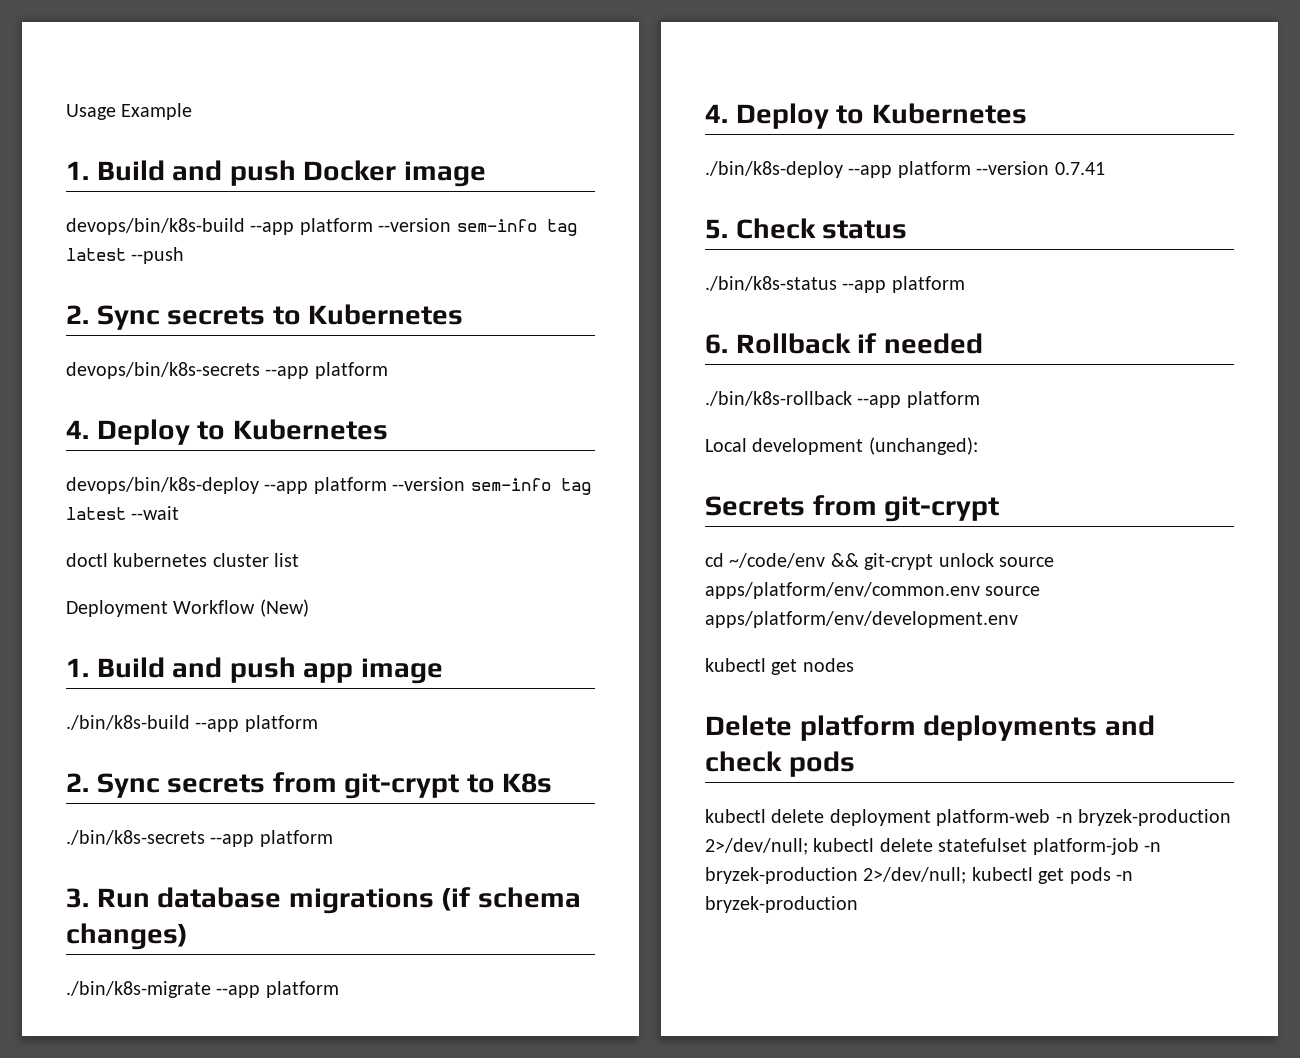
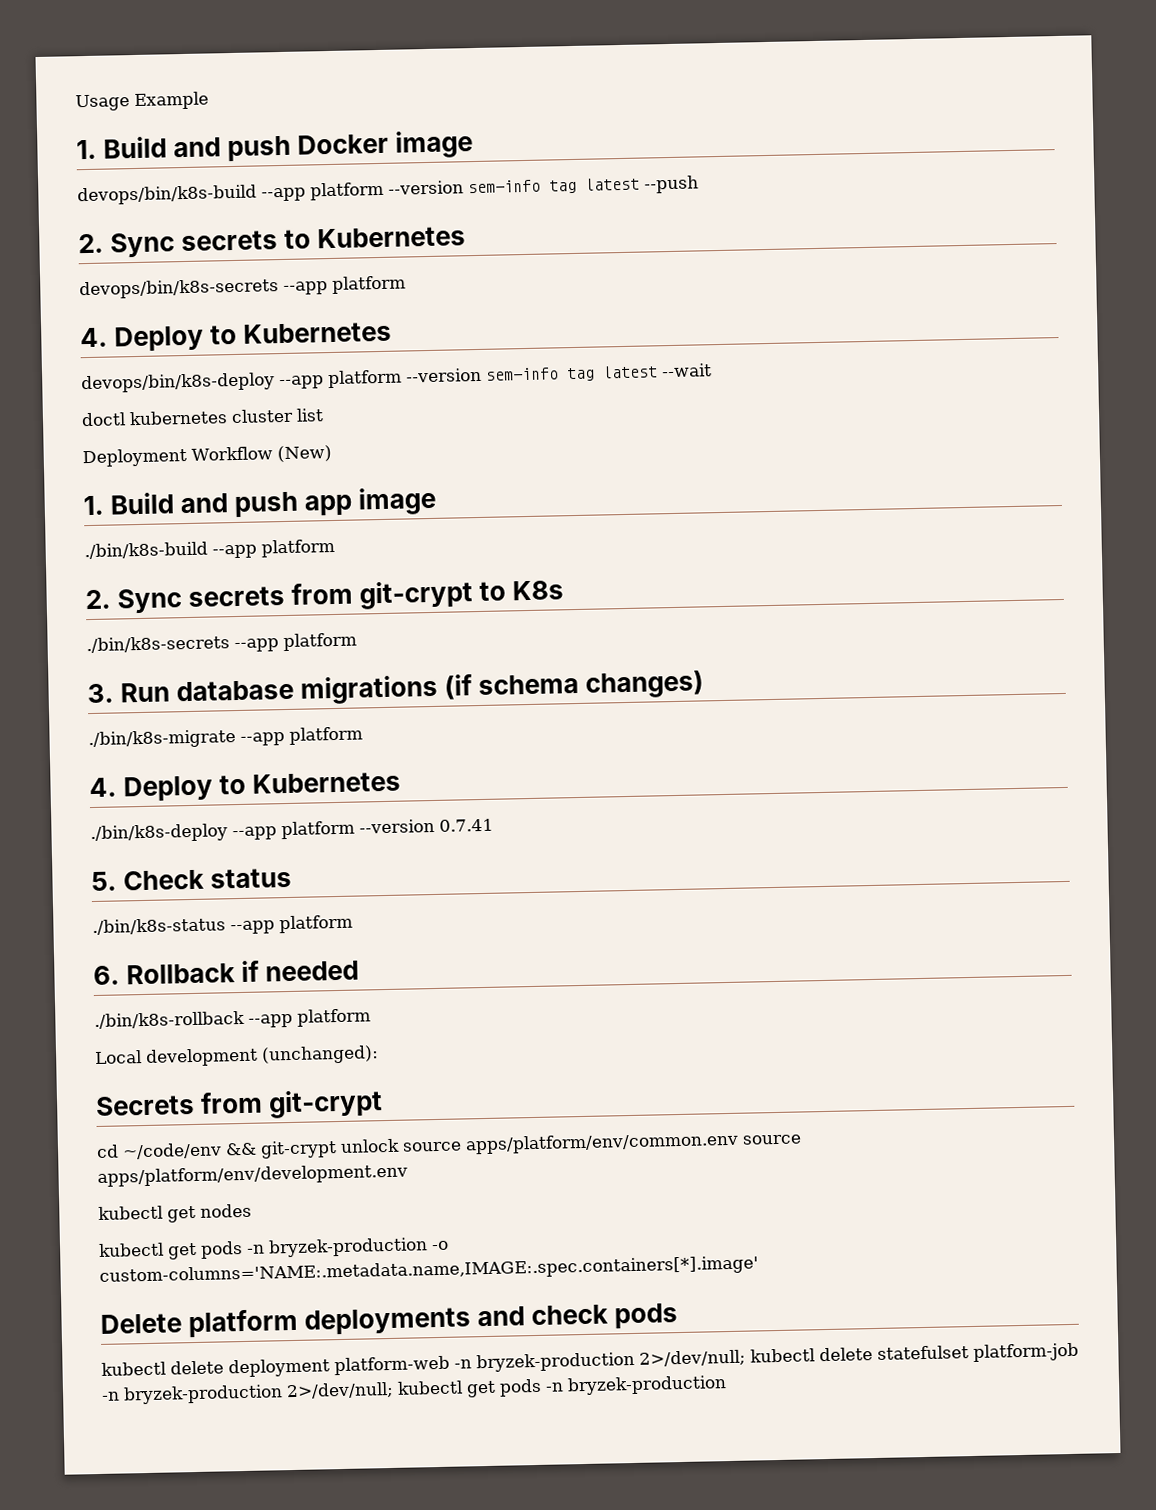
+ kubectl get pods -n bryzek-production -o custom-columns='NAME:.metadata.name,IMAGE:.spec.containers[*].image'

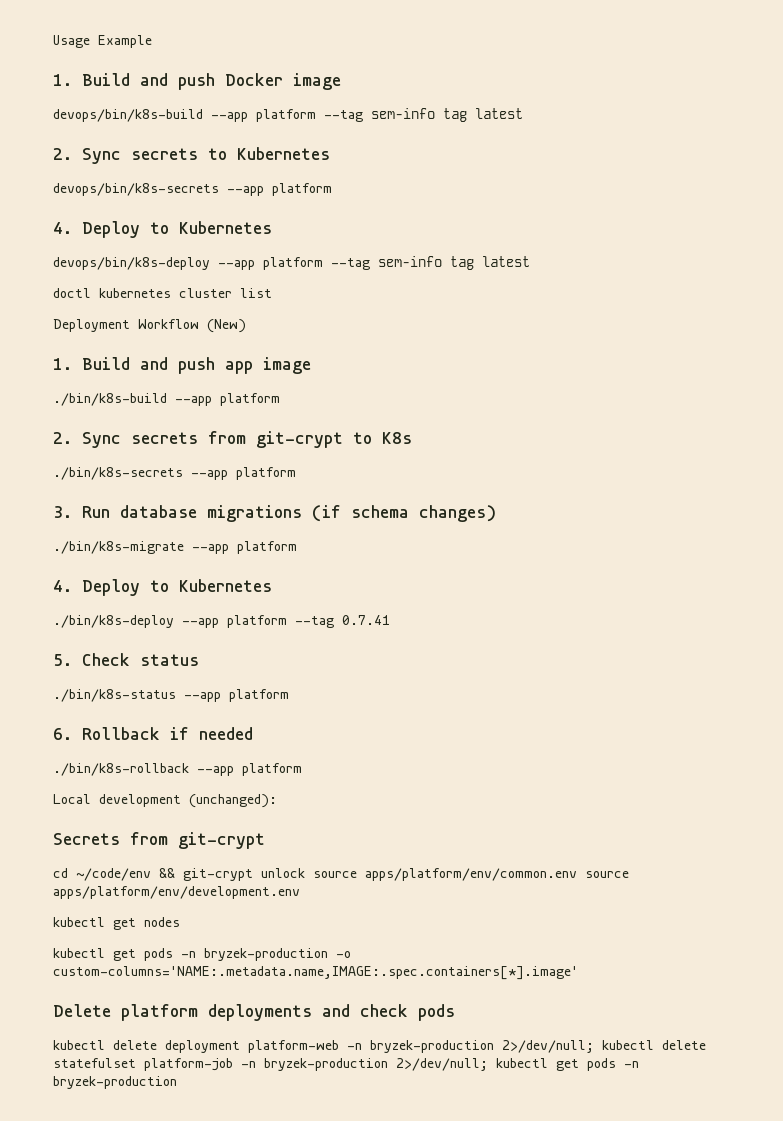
- devops/bin/k8s-build --app platform --version sem-info tag latest --push
+ devops/bin/k8s-build --app platform --tag sem-info tag latest
- devops/bin/k8s-deploy --app platform --version sem-info tag latest --wait
+ devops/bin/k8s-deploy --app platform --tag sem-info tag latest
- ./bin/k8s-deploy --app platform --version 0.7.41
+ ./bin/k8s-deploy --app platform --tag 0.7.41

